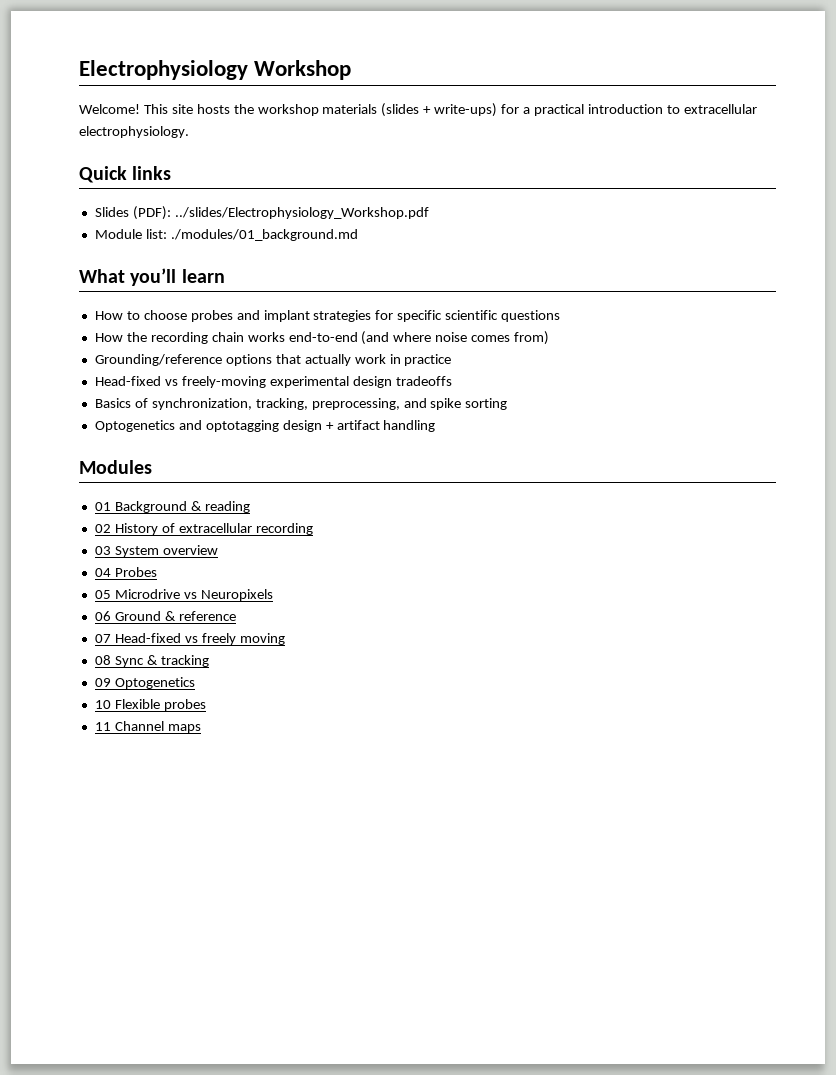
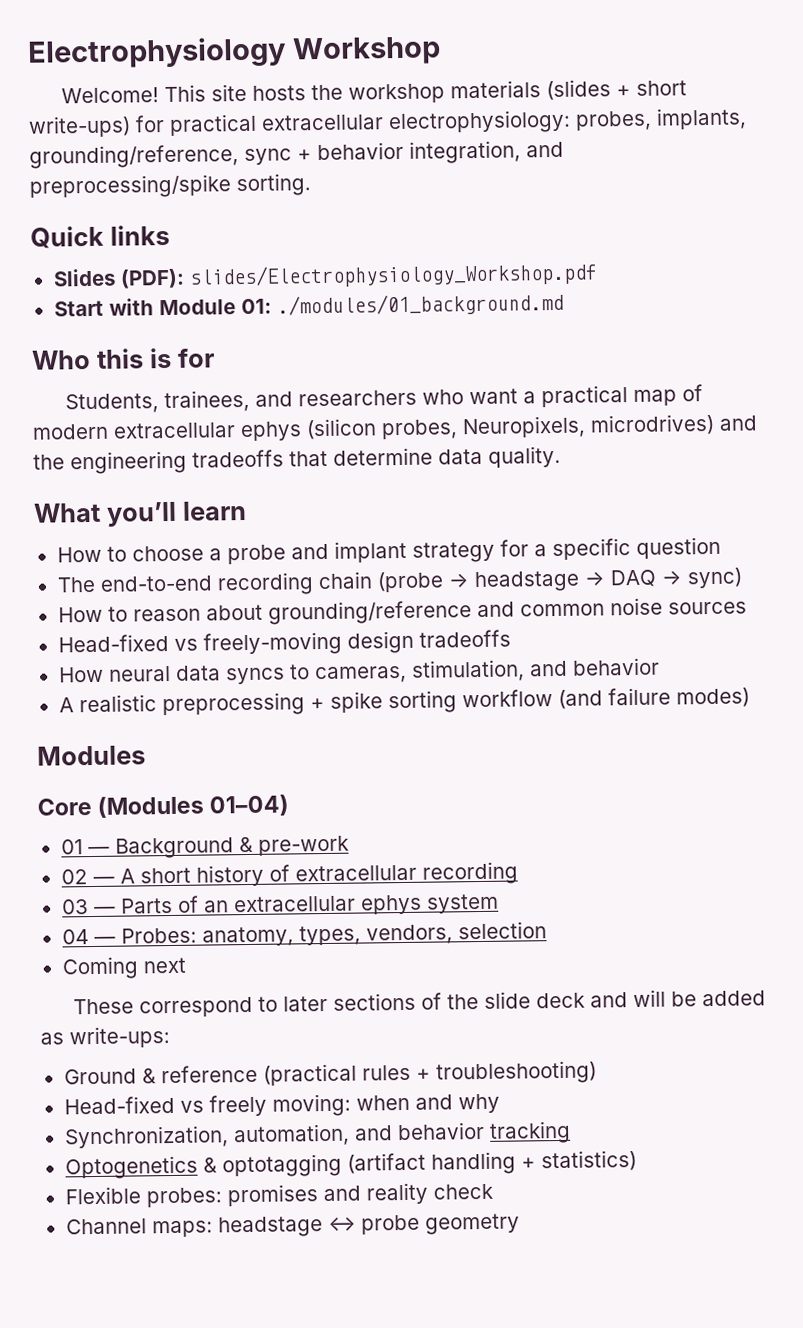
- This site hosts the workshop materials (slides + write-ups) for a practical introduction to extracellular electrophysiology.
+ This site hosts the workshop materials (slides + short write-ups) for practical extracellular electrophysiology: probes, implants, grounding/reference, sync + behavior integration, and preprocessing/spike sorting.
  Quick links
- Slides (PDF): ../slides/Electrophysiology_Workshop.pdf
- Module list: ./modules/01_background.md
+ Slides (PDF): slides/Electrophysiology_Workshop.pdf
+ Start with Module 01: ./modules/01_background.md
+ Who this is for
+ Students, trainees, and researchers who want a practical map of modern extracellular ephys (silicon probes, Neuropixels, microdrives) and the engineering tradeoffs that determine data quality.
- How to choose probes and implant strategies for specific scientific questions
- How the recording chain works end-to-end (and where noise comes from)
- Grounding/reference options that actually work in practice
+ How to choose a probe and implant strategy for a specific question
+ The end-to-end recording chain (probe → headstage → DAQ → sync)
+ How to reason about grounding/reference and common noise sources
- Head-fixed vs freely-moving experimental design tradeoffs
+ Head-fixed vs freely-moving design tradeoffs
- Basics of synchronization, tracking, preprocessing, and spike sorting
- Optogenetics and optotagging design + artifact handling
+ How neural data syncs to cameras, stimulation, and behavior
+ A realistic preprocessing + spike sorting workflow (and failure modes)
  Modules
+ Core (Modules 01–04)
- 01 Background & reading
+ 01 — Background & pre-work
- 02 History of extracellular recording
+ 02 — A short history of extracellular recording
- 03 System overview
- 04 Probes
- 05 Microdrive vs Neuropixels
- 06 Ground & reference
- 07 Head-fixed vs freely moving
- 08 Sync & tracking
+ 03 — Parts of an extracellular ephys system
+ 04 — Probes: anatomy, types, vendors, selection
+ Coming next
+ These correspond to later sections of the slide deck and will be added as write-ups:
+ Ground & reference (practical rules + troubleshooting)
+ Head-fixed vs freely moving: when and why
+ Synchronization, automation, and behavior tracking
- 09 Optogenetics
- 10 Flexible probes
- 11 Channel maps
+ Optogenetics & optotagging (artifact handling + statistics)
+ Flexible probes: promises and reality check
+ Channel maps: headstage ↔ probe geometry

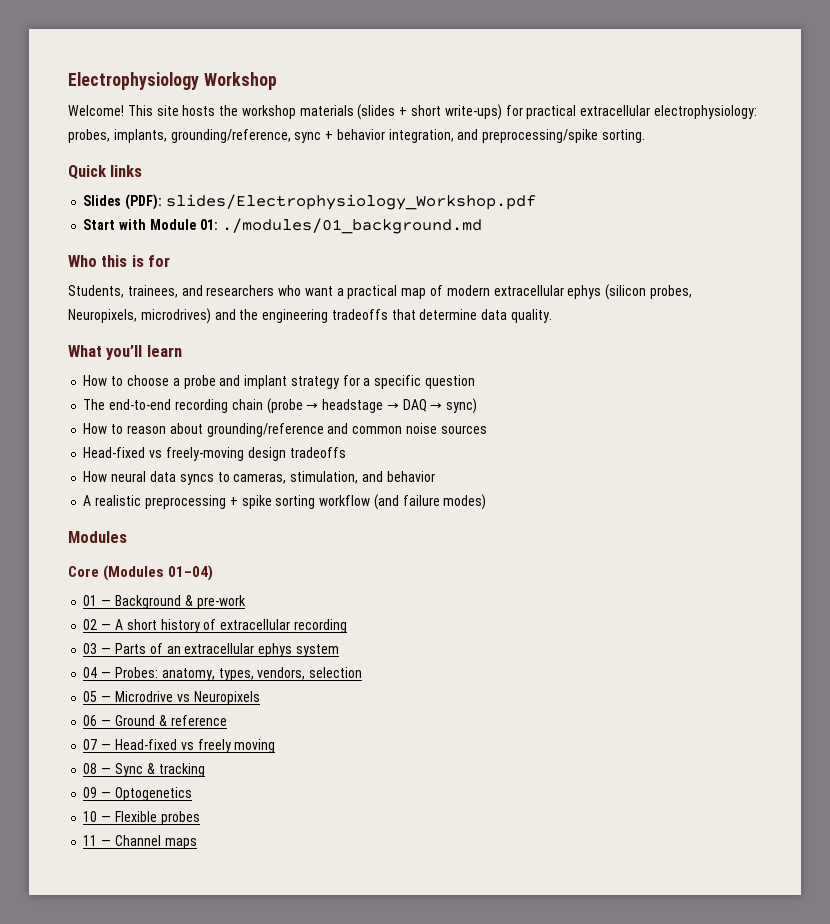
- Coming next
- These correspond to later sections of the slide deck and will be added as write-ups:
- Ground & reference (practical rules + troubleshooting)
- Head-fixed vs freely moving: when and why
- Synchronization, automation, and behavior tracking
+ 05 — Microdrive vs Neuropixels
+ 06 — Ground & reference
+ 07 — Head-fixed vs freely moving
+ 08 — Sync & tracking
- Optogenetics & optotagging (artifact handling + statistics)
- Flexible probes: promises and reality check
- Channel maps: headstage ↔ probe geometry
+ 09 — Optogenetics
+ 10 — Flexible probes
+ 11 — Channel maps

